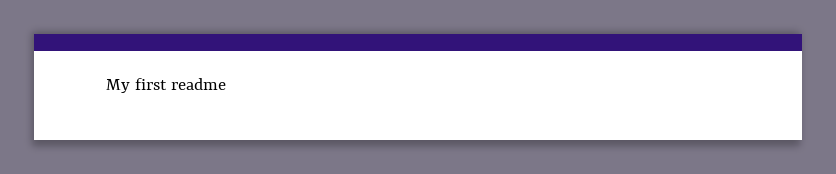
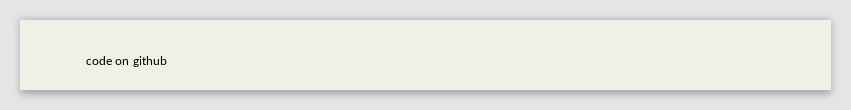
- My first readme
+ code on github

